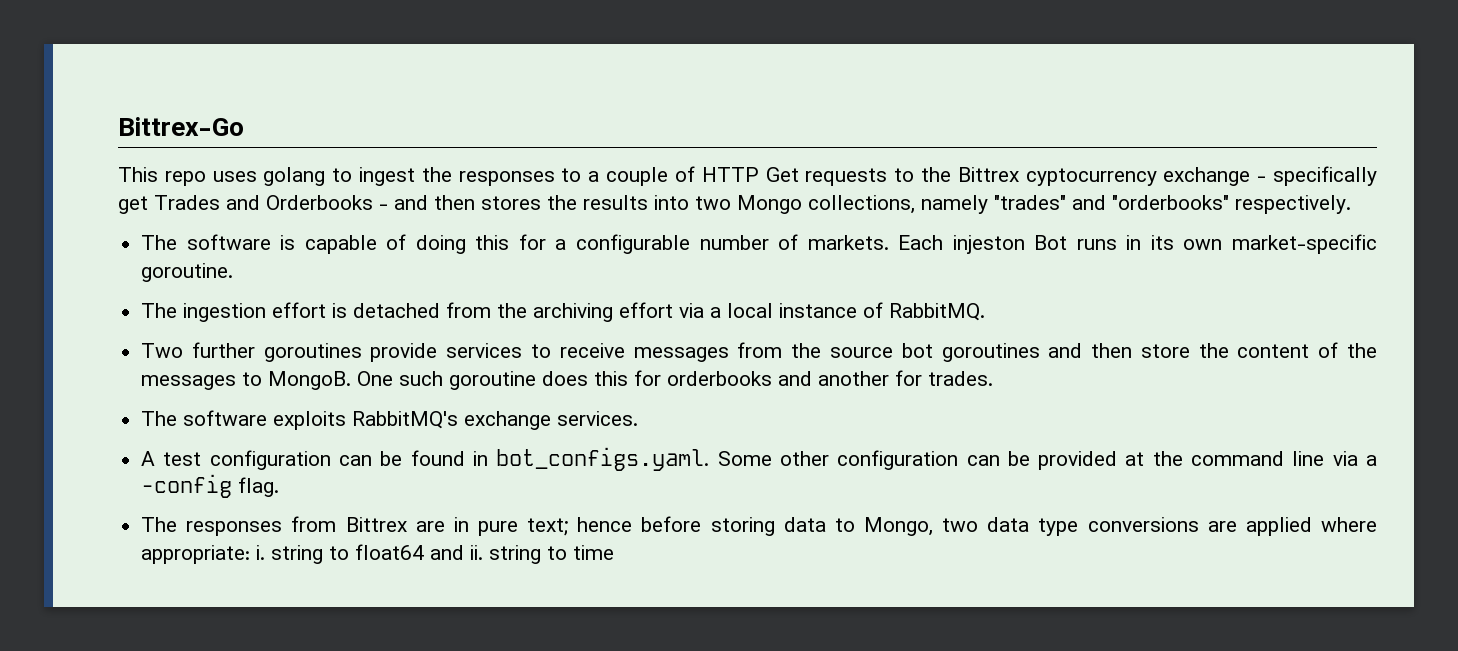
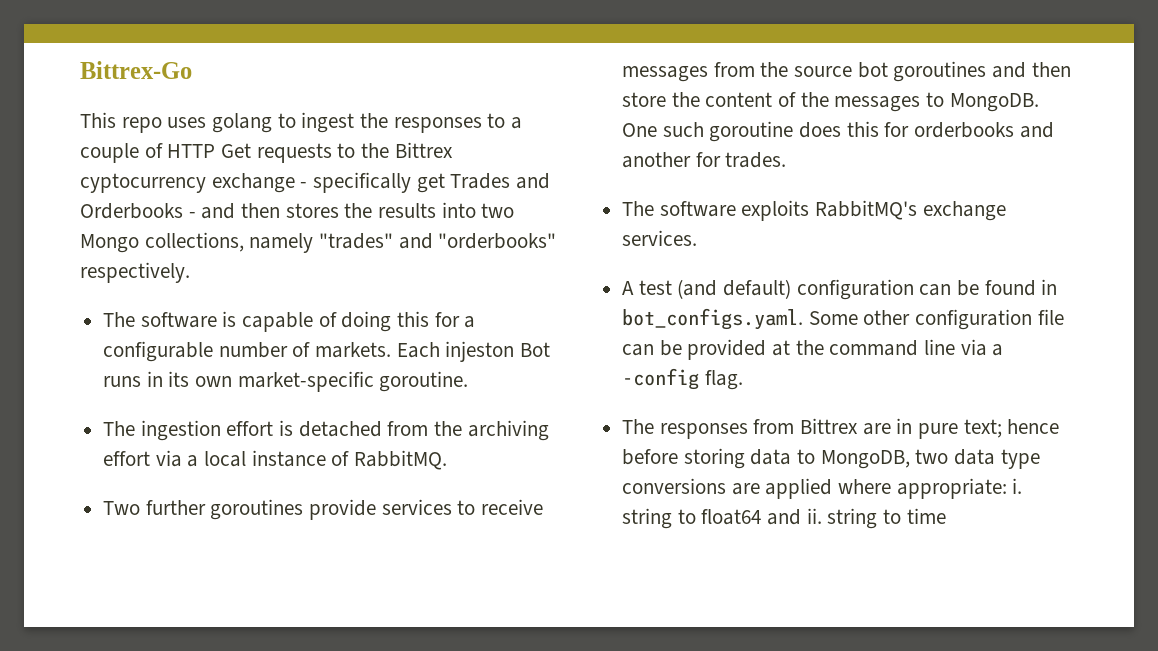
- Two further goroutines provide services to receive messages from the source bot goroutines and then store the content of the messages to MongoB.
+ Two further goroutines provide services to receive messages from the source bot goroutines and then store the content of the messages to MongoDB.
- A test configuration can be found in bot_configs.yaml. Some other configuration can be provided at the command line via a -config flag.
+ A test (and default) configuration can be found in bot_configs.yaml. Some other configuration file can be provided at the command line via a -config flag.
- The responses from Bittrex are in pure text; hence before storing data to Mongo, two data type conversions are applied where appropriate: i. string to float64 and ii. string to time
+ The responses from Bittrex are in pure text; hence before storing data to MongoDB, two data type conversions are applied where appropriate: i. string to float64 and ii. string to time

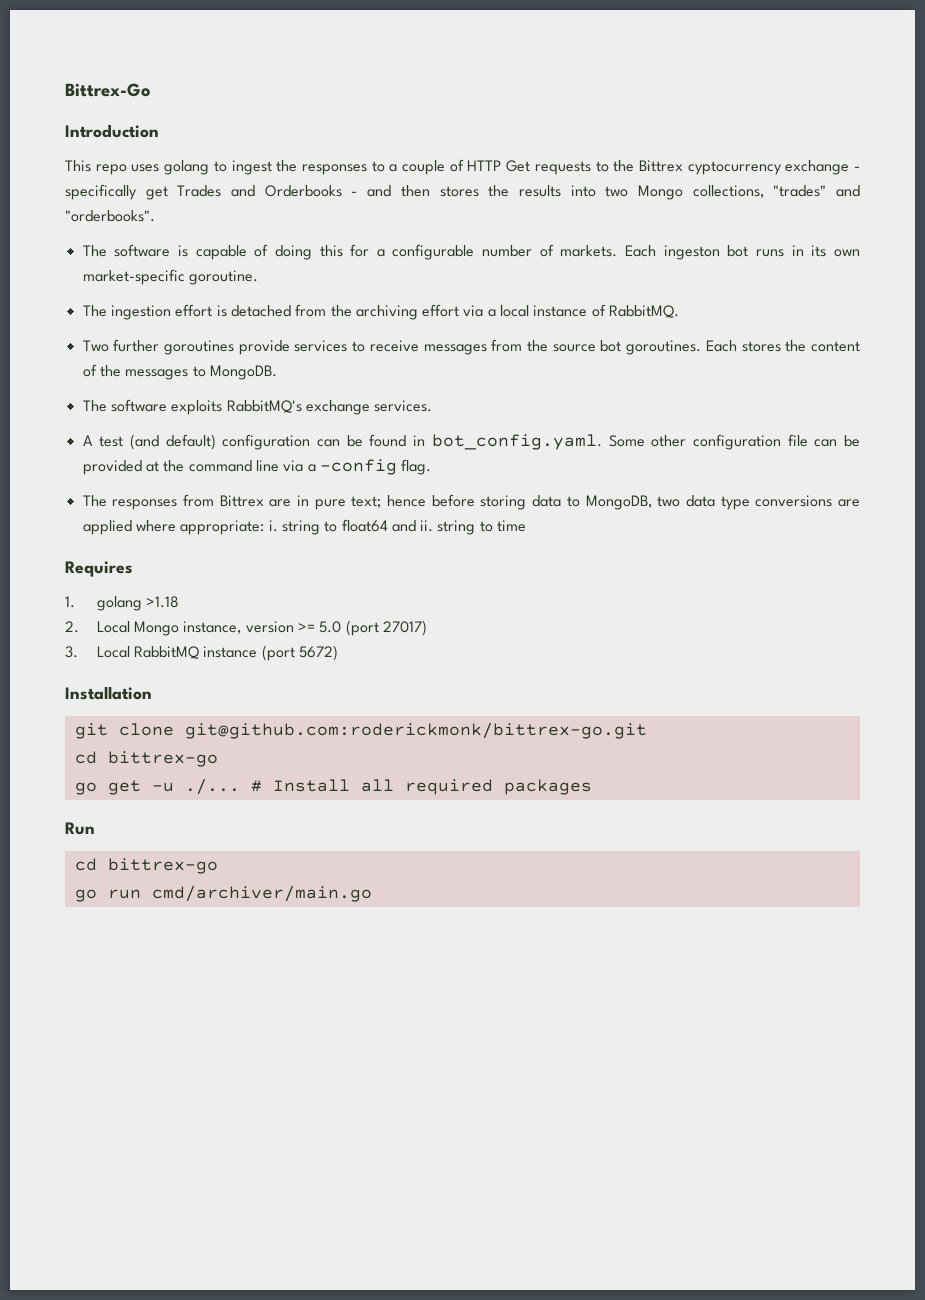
+ Introduction
- This repo uses golang to ingest the responses to a couple of HTTP Get requests to the Bittrex cyptocurrency exchange - specifically get Trades and Orderbooks - and then stores the results into two Mongo collections, namely "trades" and "orderbooks" respectively.
+ This repo uses golang to ingest the responses to a couple of HTTP Get requests to the Bittrex cyptocurrency exchange - specifically get Trades and Orderbooks - and then stores the results into two Mongo collections, "trades" and "orderbooks".
- Each injeston Bot runs in its own market-specific goroutine.
+ Each ingeston bot runs in its own market-specific goroutine.
- Two further goroutines provide services to receive messages from the source bot goroutines and then store the content of the messages to MongoDB. One such goroutine does this for orderbooks and another for trades.
+ Two further goroutines provide services to receive messages from the source bot goroutines. Each stores the content of the messages to MongoDB.
- A test (and default) configuration can be found in bot_configs.yaml. Some other configuration file can be provided at the command line via a -config flag.
+ A test (and default) configuration can be found in bot_config.yaml. Some other configuration file can be provided at the command line via a -config flag.
+ Requires
+ 1. golang >1.18
+ 2. Local Mongo instance, version >= 5.0 (port 27017)
+ 3. Local RabbitMQ instance (port 5672)
+ Installation
+ git clone git@github.com:roderickmonk/bittrex-go.git
+ cd bittrex-go
+ go get -u ./... # Install all required packages
+ Run
+ cd bittrex-go
+ go run cmd/archiver/main.go

